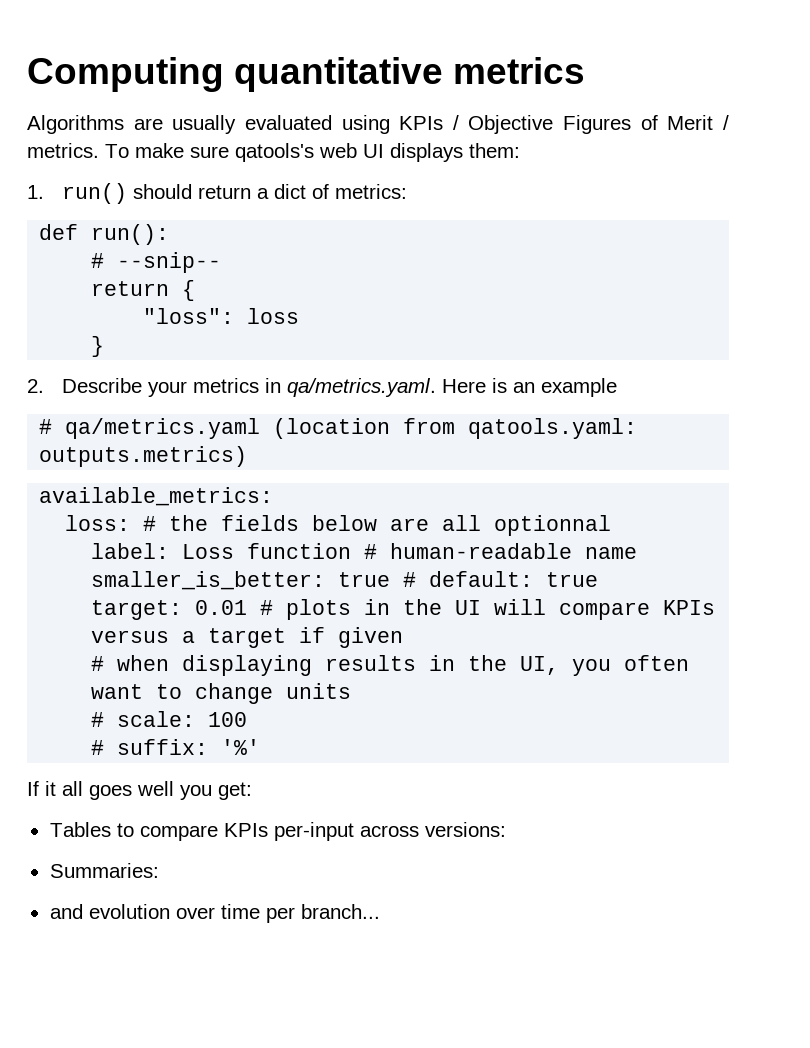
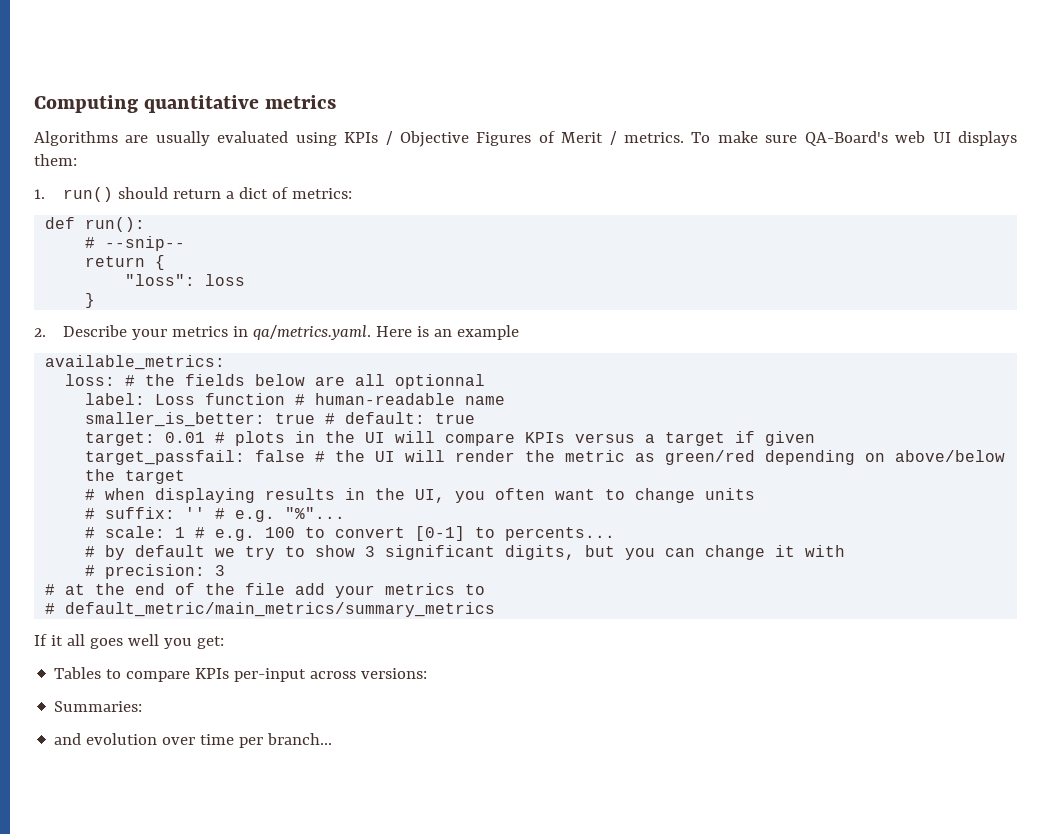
- To make sure qatools's web UI displays them:
+ To make sure QA-Board's web UI displays them:
- # qa/metrics.yaml (location from qatools.yaml: outputs.metrics)
+ target_passfail: false # the UI will render the metric as green/red depending on above/below the target
- # scale: 100
- # suffix: '%'
+ # suffix: '' # e.g. "%"...
+ # scale: 1 # e.g. 100 to convert [0-1] to percents...
+ # by default we try to show 3 significant digits, but you can change it with
+ # precision: 3
+ # at the end of the file add your metrics to
+ # default_metric/main_metrics/summary_metrics

